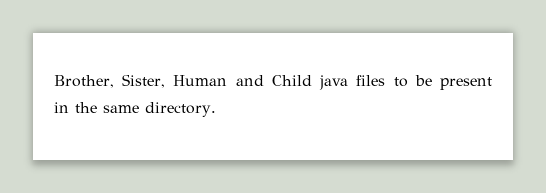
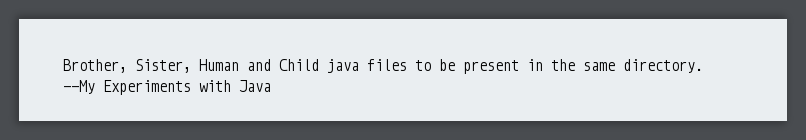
+ --My Experiments with Java

